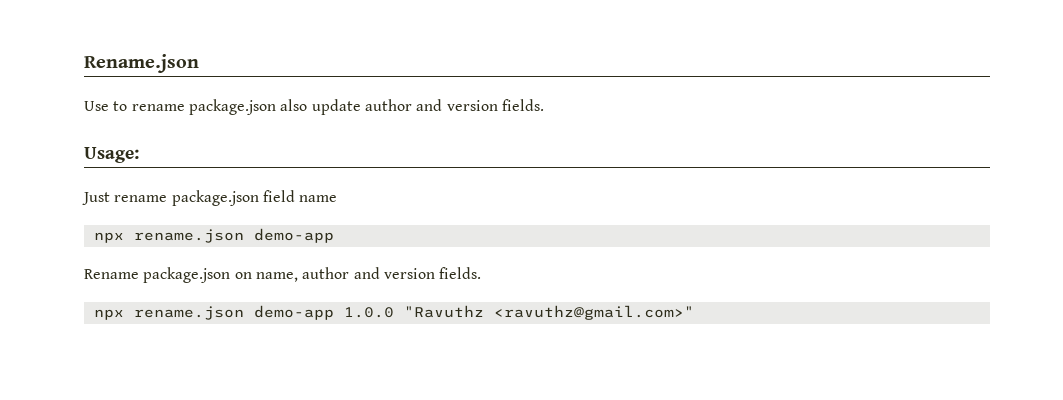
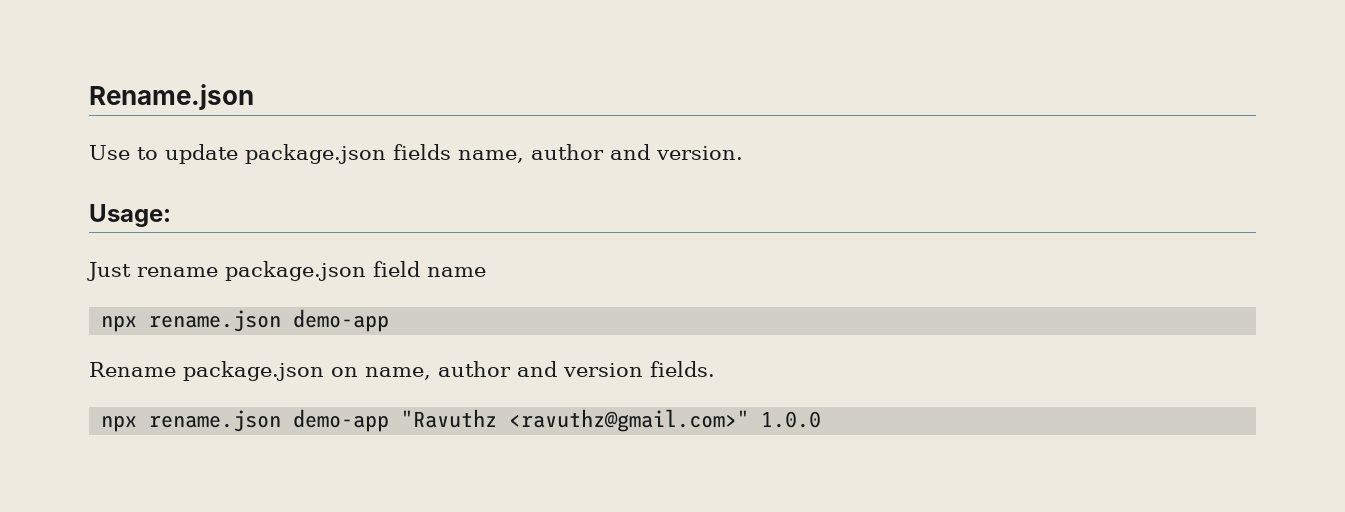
- Use to rename package.json also update author and version fields.
+ Use to update package.json fields name, author and version.
- npx rename.json demo-app 1.0.0 "Ravuthz <ravuthz@gmail.com>"
+ npx rename.json demo-app "Ravuthz <ravuthz@gmail.com>" 1.0.0

